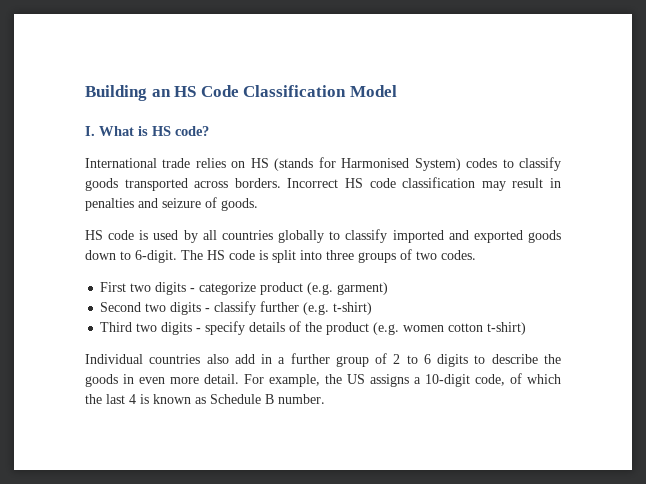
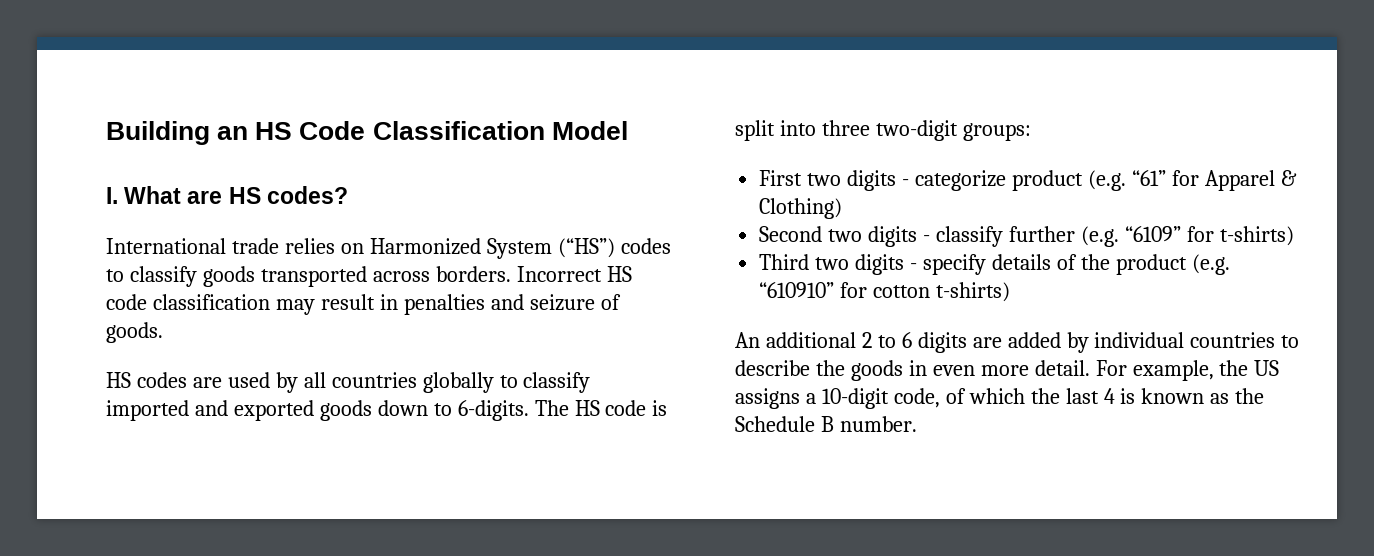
- I. What is HS code?
+ I. What are HS codes?
- International trade relies on HS (stands for Harmonised System) codes to classify goods transported across borders.
+ International trade relies on Harmonized System (“HS”) codes to classify goods transported across borders.
- HS code is used by all countries globally to classify imported and exported goods down to 6-digit.
+ HS codes are used by all countries globally to classify imported and exported goods down to 6-digits.
- The HS code is split into three groups of two codes.
+ The HS code is split into three two-digit groups:
- First two digits - categorize product (e.g. garment)
+ First two digits - categorize product (e.g. “61” for Apparel & Clothing)
- Second two digits - classify further (e.g. t-shirt)
+ Second two digits - classify further (e.g. “6109” for t-shirts)
- Third two digits - specify details of the product (e.g. women cotton t-shirt)
- Individual countries also add in a further group of 2 to 6 digits to describe the goods in even more detail.
+ Third two digits - specify details of the product (e.g. “610910” for cotton t-shirts)
+ An additional 2 to 6 digits are added by individual countries to describe the goods in even more detail.
- For example, the US assigns a 10-digit code, of which the last 4 is known as Schedule B number.
+ For example, the US assigns a 10-digit code, of which the last 4 is known as the Schedule B number.

